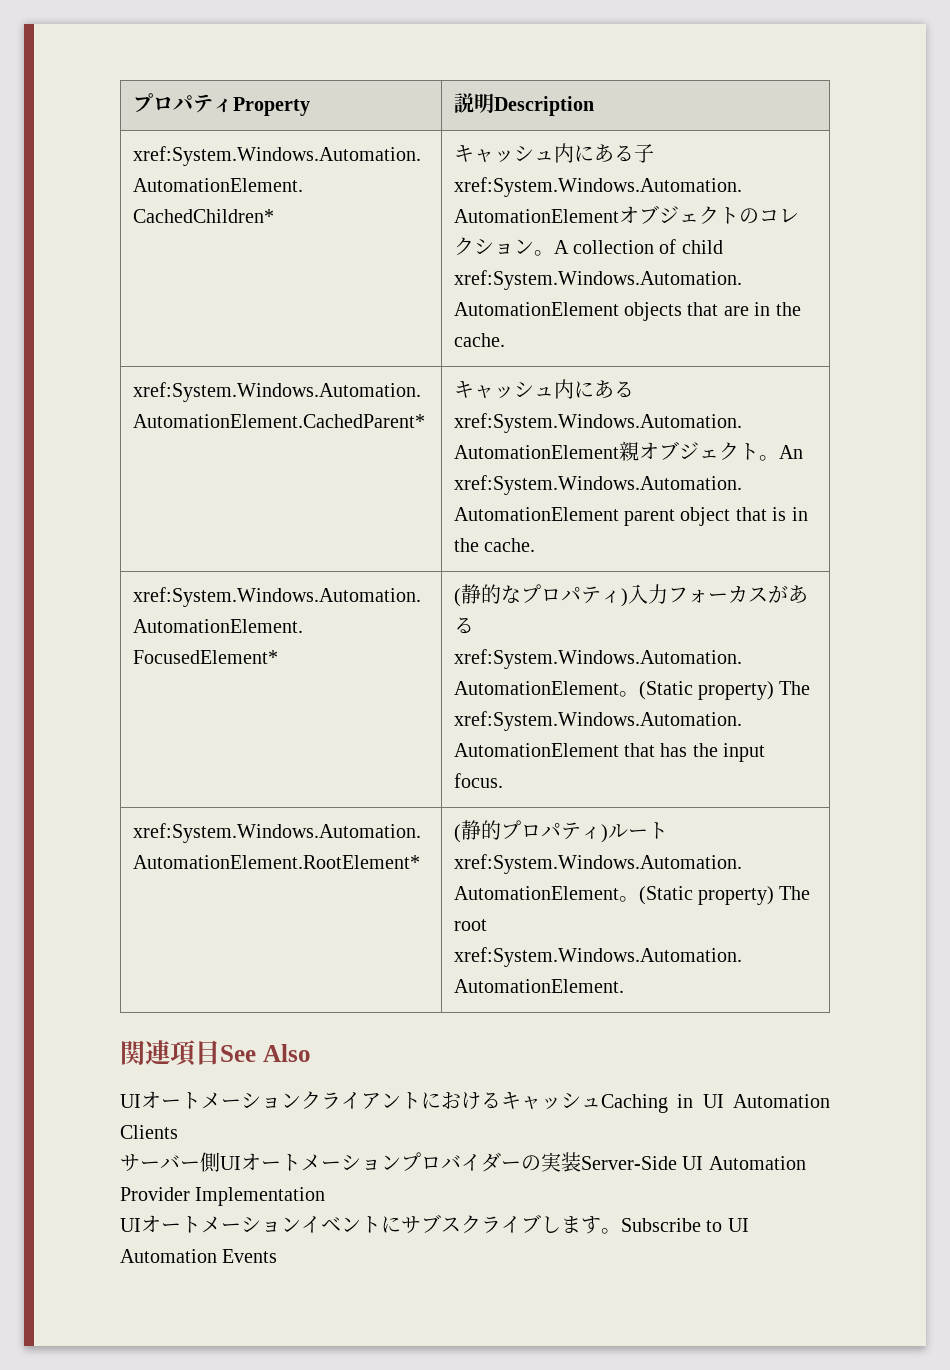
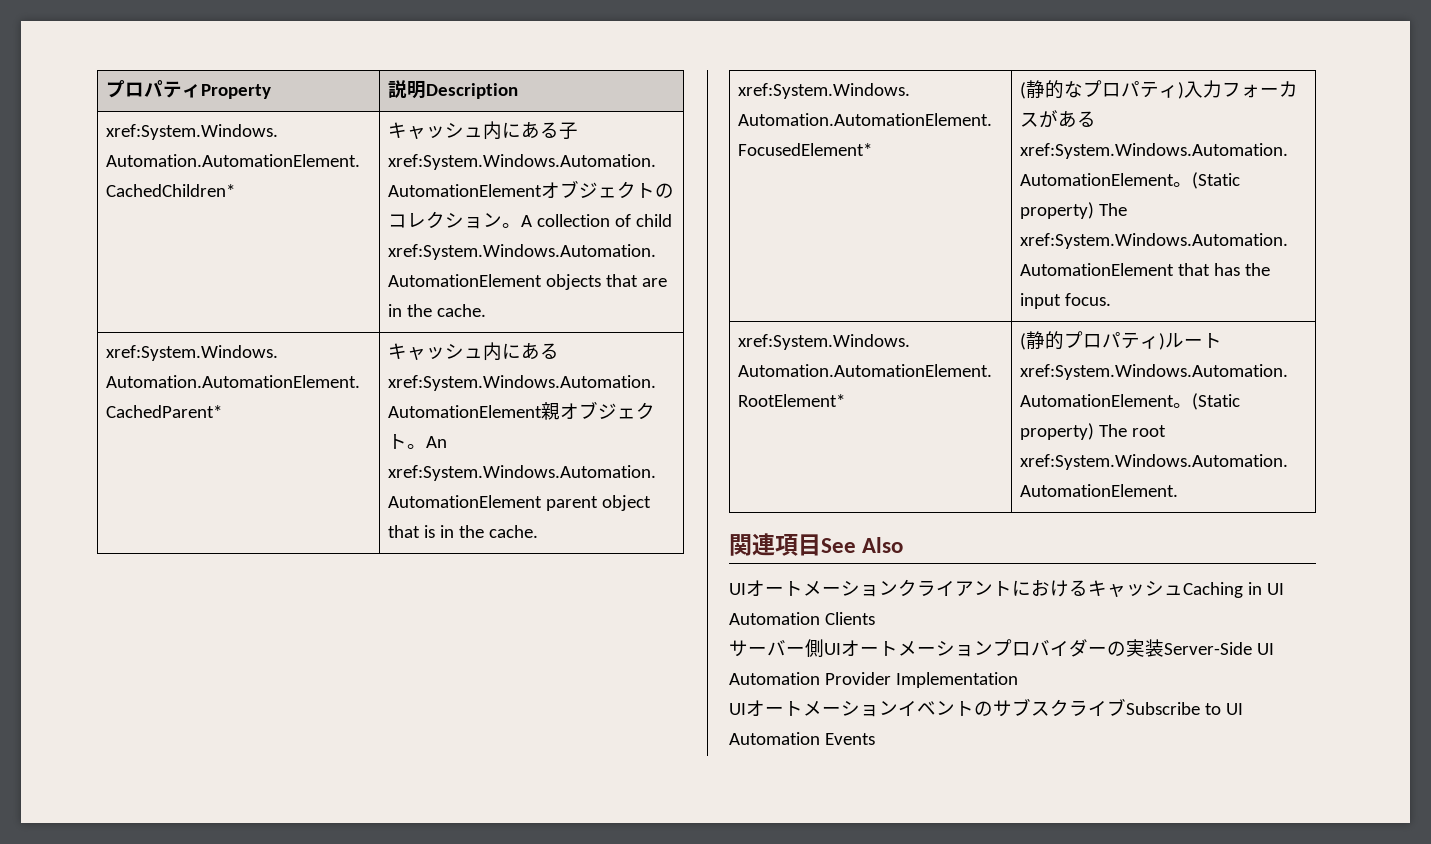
- UIオートメーションイベントにサブスクライブします。Subscribe to UI Automation Events
+ UIオートメーションイベントのサブスクライブSubscribe to UI Automation Events

